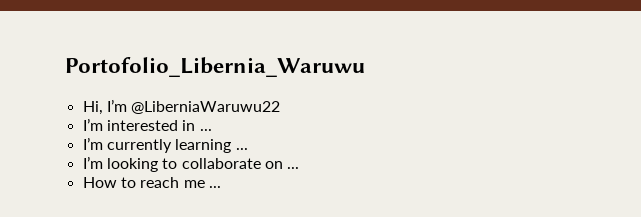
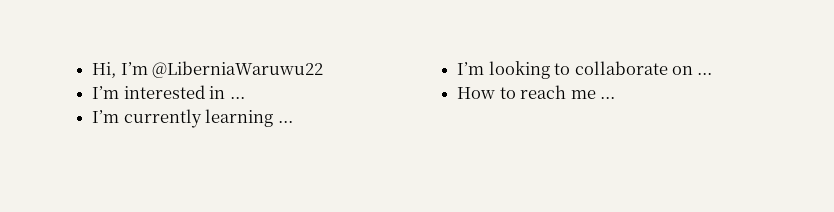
- Portofolio_Libernia_Waruwu

